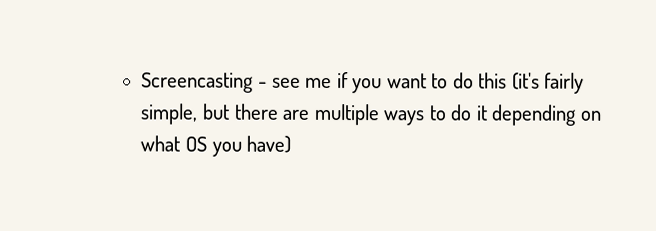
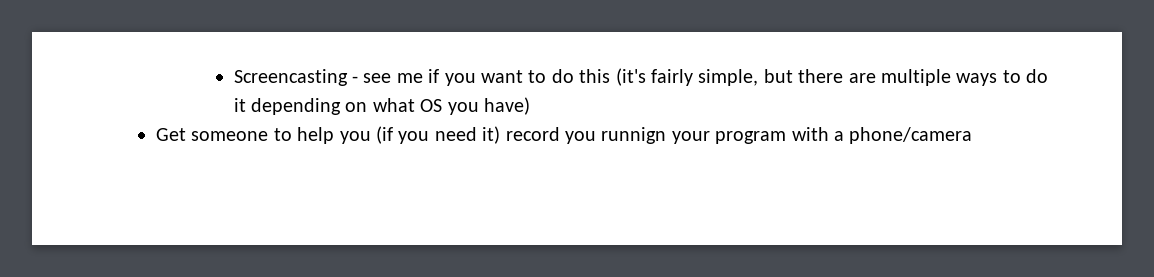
+ Get someone to help you (if you need it) record you runnign your program with a phone/camera

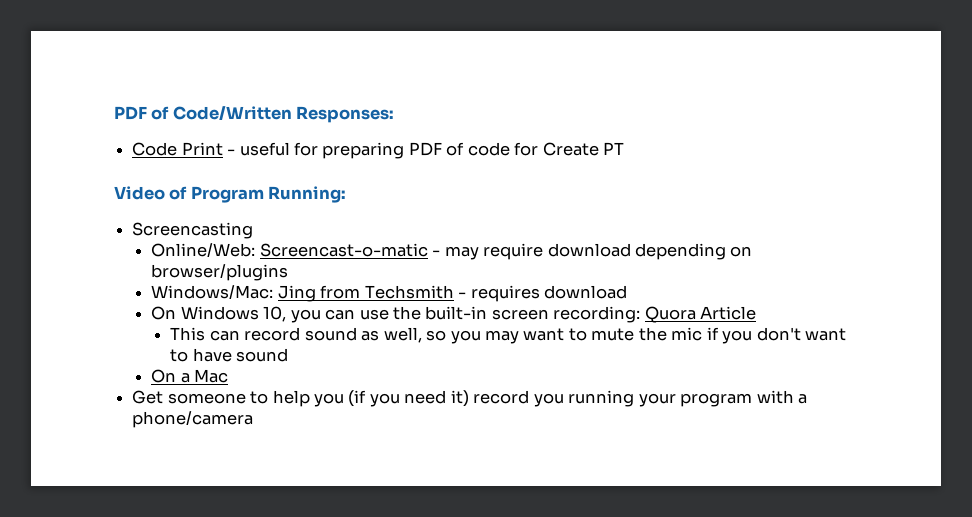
- Screencasting - see me if you want to do this (it's fairly simple, but there are multiple ways to do it depending on what OS you have)
+ PDF of Code/Written Responses:
+ Code Print - useful for preparing PDF of code for Create PT
+ Video of Program Running:
+ Screencasting
+ Online/Web: Screencast-o-matic - may require download depending on browser/plugins
+ Windows/Mac: Jing from Techsmith - requires download
+ On Windows 10, you can use the built-in screen recording: Quora Article
+ This can record sound as well, so you may want to mute the mic if you don't want to have sound
+ On a Mac
- Get someone to help you (if you need it) record you runnign your program with a phone/camera
+ Get someone to help you (if you need it) record you running your program with a phone/camera

